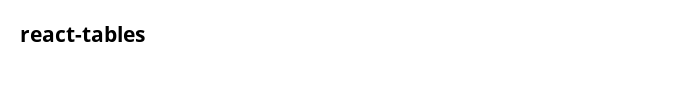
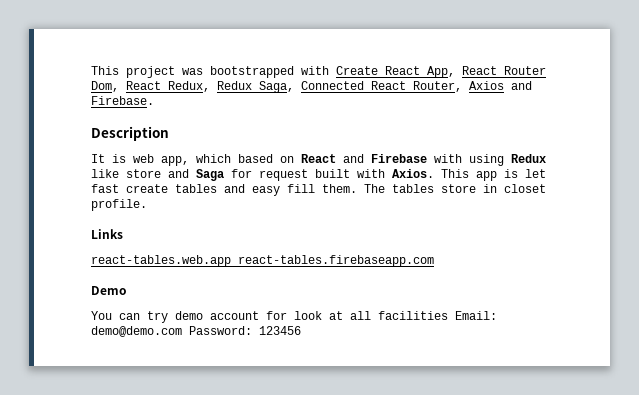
- react-tables
+ This project was bootstrapped with Create React App, React Router Dom, React Redux, Redux Saga, Connected React Router, Axios and Firebase.
+ Description
+ It is web app, which based on React and Firebase with using Redux like store and Saga for request built with Axios. This app is let fast create tables and easy fill them. The tables store in closet profile.
+ Links
+ react-tables.web.app react-tables.firebaseapp.com
+ Demo
+ You can try demo account for look at all facilities Email: demo@demo.com Password: 123456

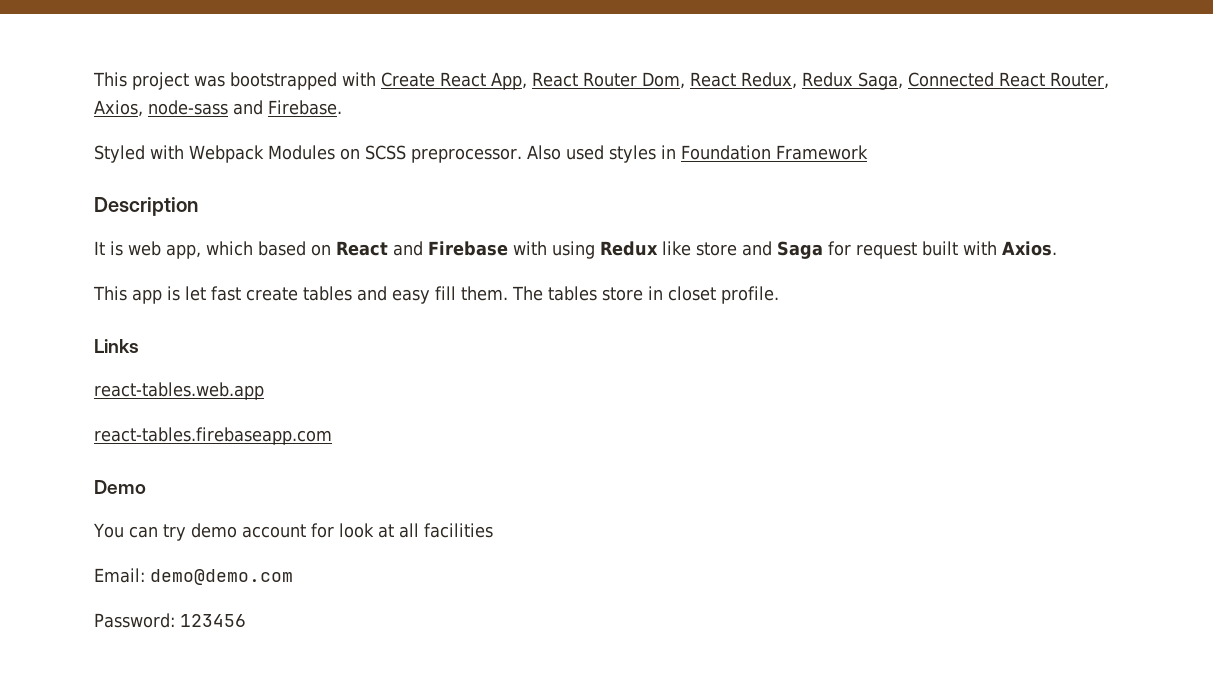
- This project was bootstrapped with Create React App, React Router Dom, React Redux, Redux Saga, Connected React Router, Axios and Firebase.
+ This project was bootstrapped with Create React App, React Router Dom, React Redux, Redux Saga, Connected React Router, Axios, node-sass and Firebase.
+ Styled with Webpack Modules on SCSS preprocessor. Also used styles in Foundation Framework
- It is web app, which based on React and Firebase with using Redux like store and Saga for request built with Axios. This app is let fast create tables and easy fill them.
+ It is web app, which based on React and Firebase with using Redux like store and Saga for request built with Axios.
+ This app is let fast create tables and easy fill them.
- react-tables.web.app react-tables.firebaseapp.com
+ react-tables.web.app
+ react-tables.firebaseapp.com
- You can try demo account for look at all facilities Email: demo@demo.com Password: 123456
+ You can try demo account for look at all facilities
+ Email: demo@demo.com
+ Password: 123456

